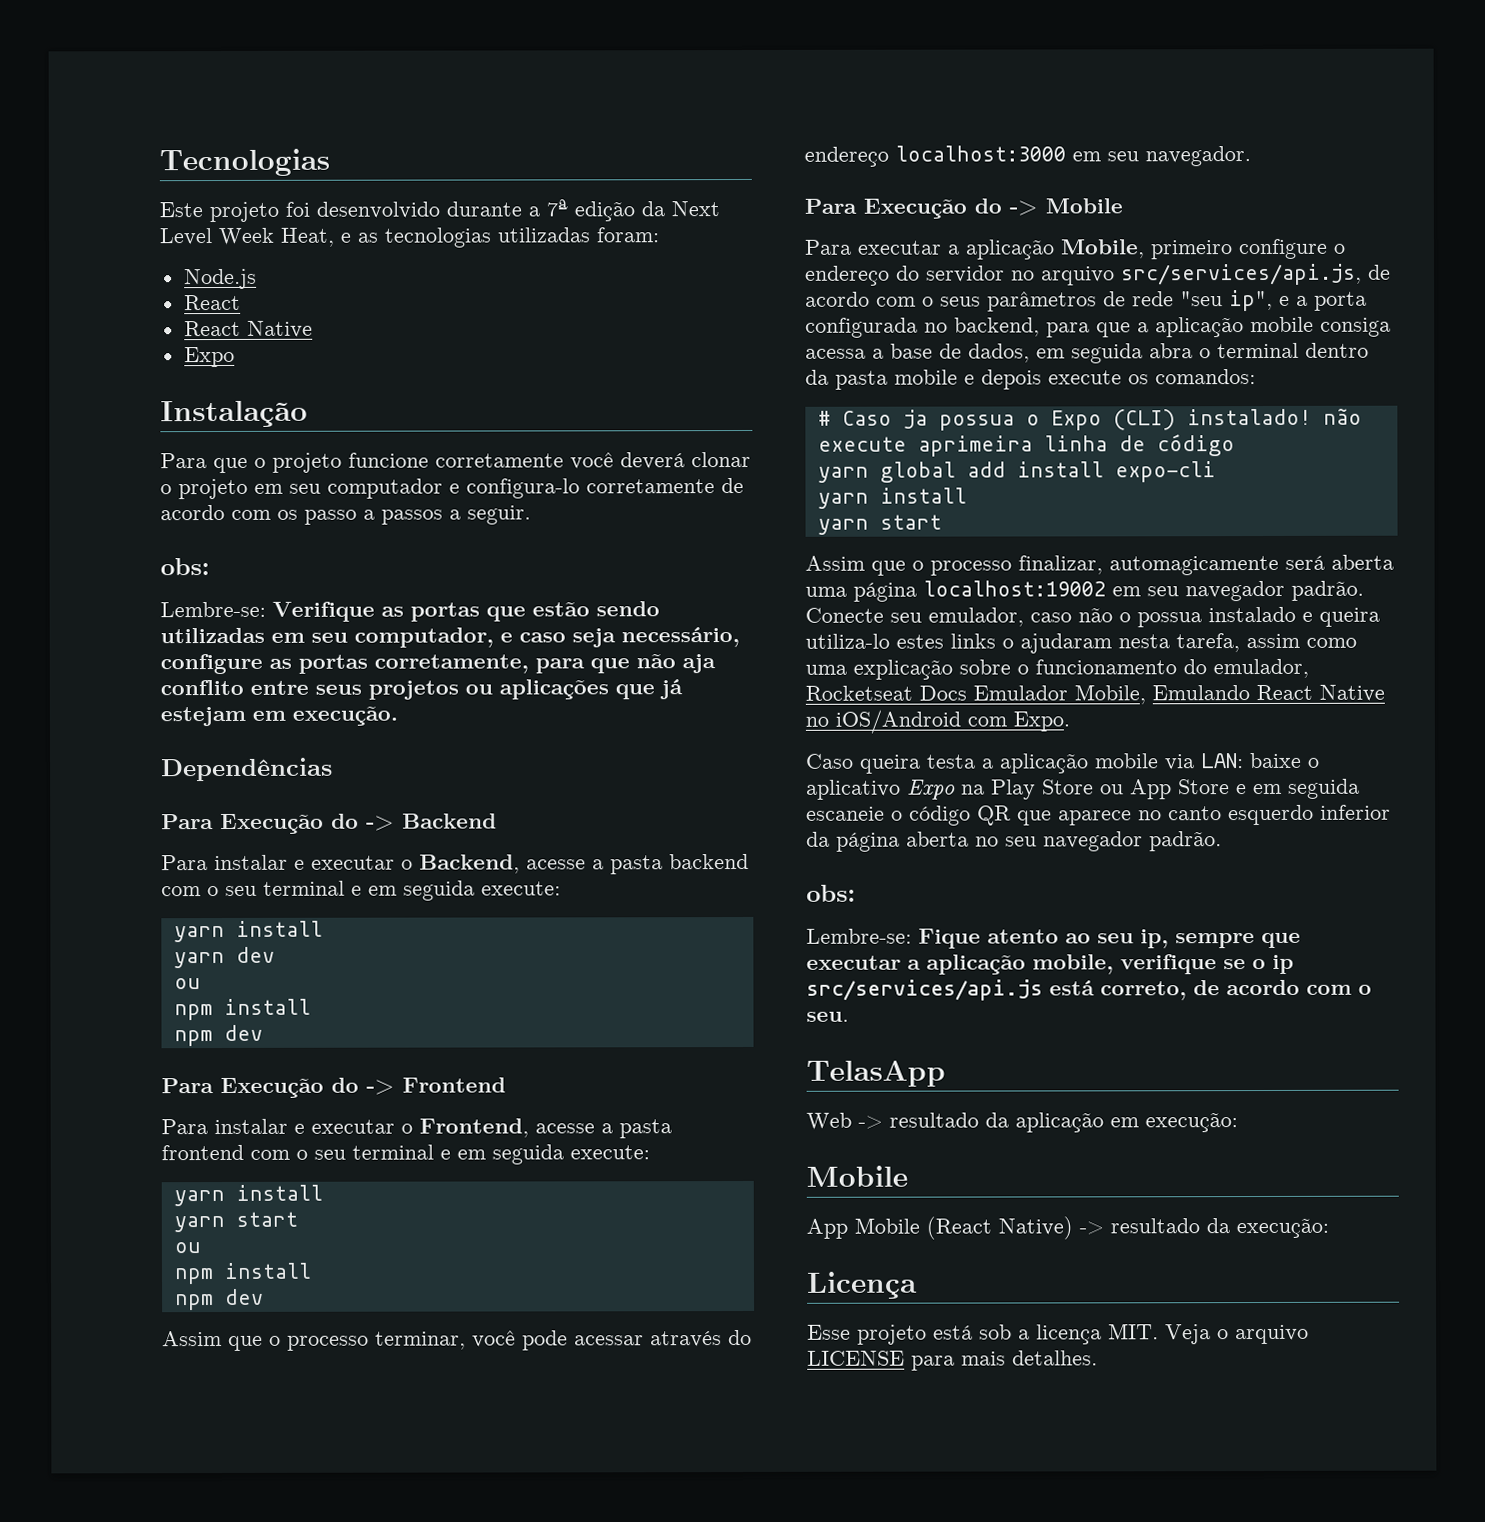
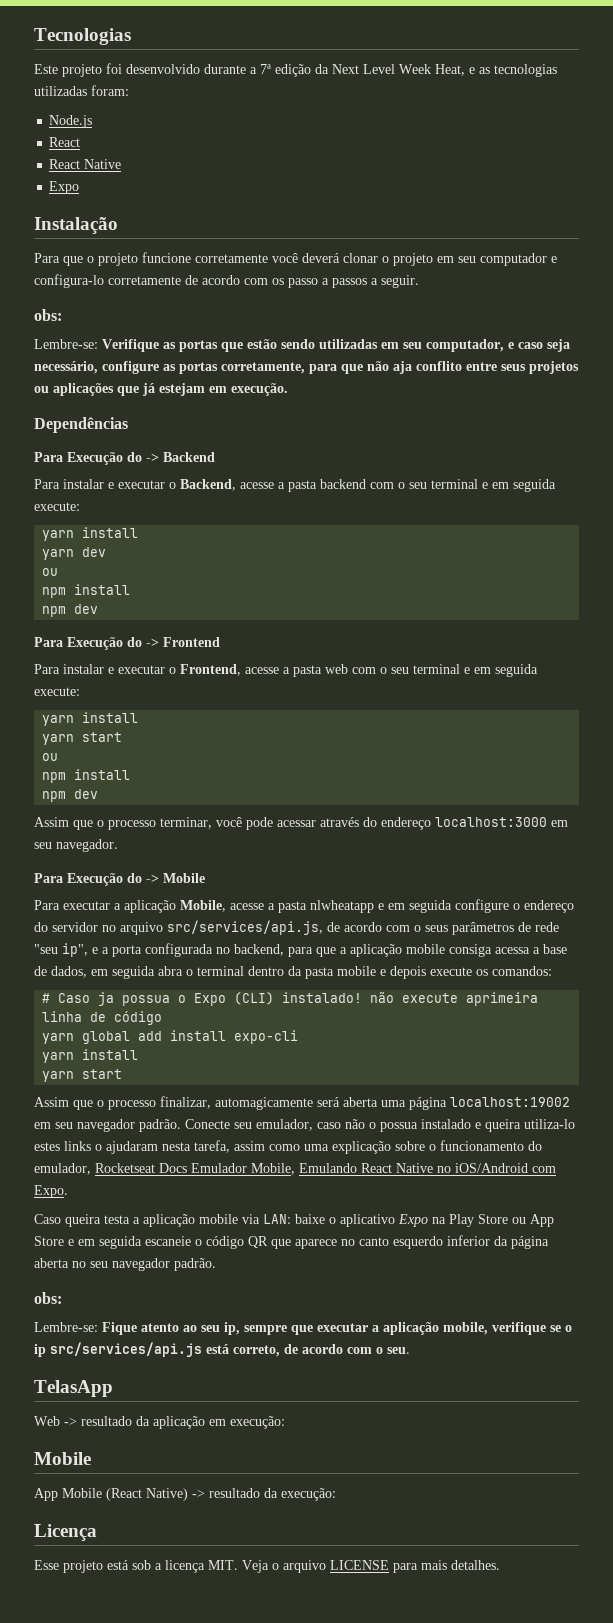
- Para instalar e executar o Frontend, acesse a pasta frontend com o seu terminal e em seguida execute:
+ Para instalar e executar o Frontend, acesse a pasta web com o seu terminal e em seguida execute:
- Para executar a aplicação Mobile, primeiro configure o endereço do servidor no arquivo src/services/api.js, de acordo com o seus parâmetros de rede "seu ip", e a porta configurada no backend, para que a aplicação mobile consiga acessa a base de dados, em seguida abra o terminal dentro da pasta mobile e depois execute os comandos:
+ Para executar a aplicação Mobile, acesse a pasta nlwheatapp e em seguida configure o endereço do servidor no arquivo src/services/api.js, de acordo com o seus parâmetros de rede "seu ip", e a porta configurada no backend, para que a aplicação mobile consiga acessa a base de dados, em seguida abra o terminal dentro da pasta mobile e depois execute os comandos:

